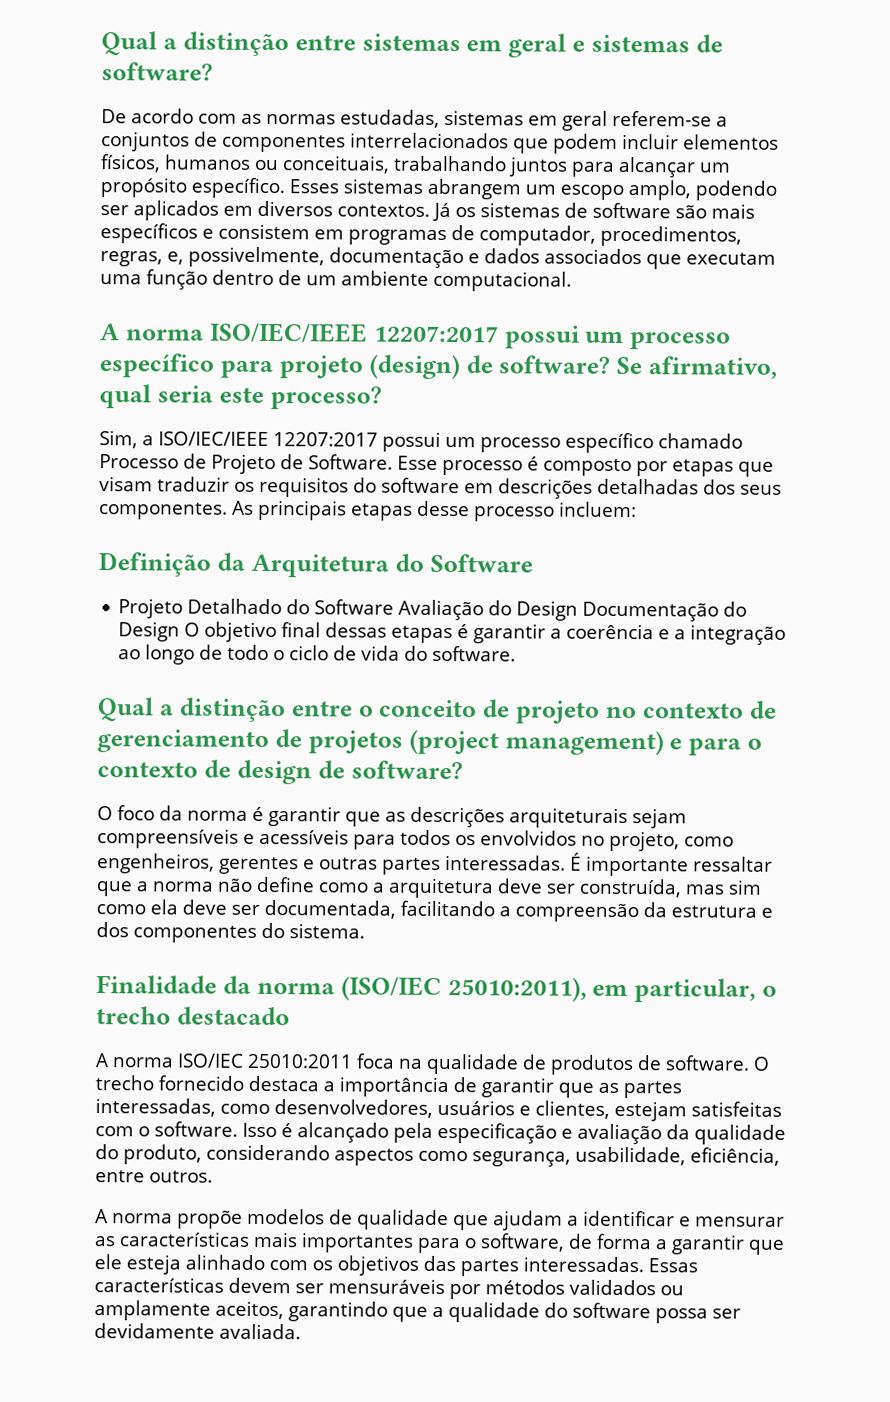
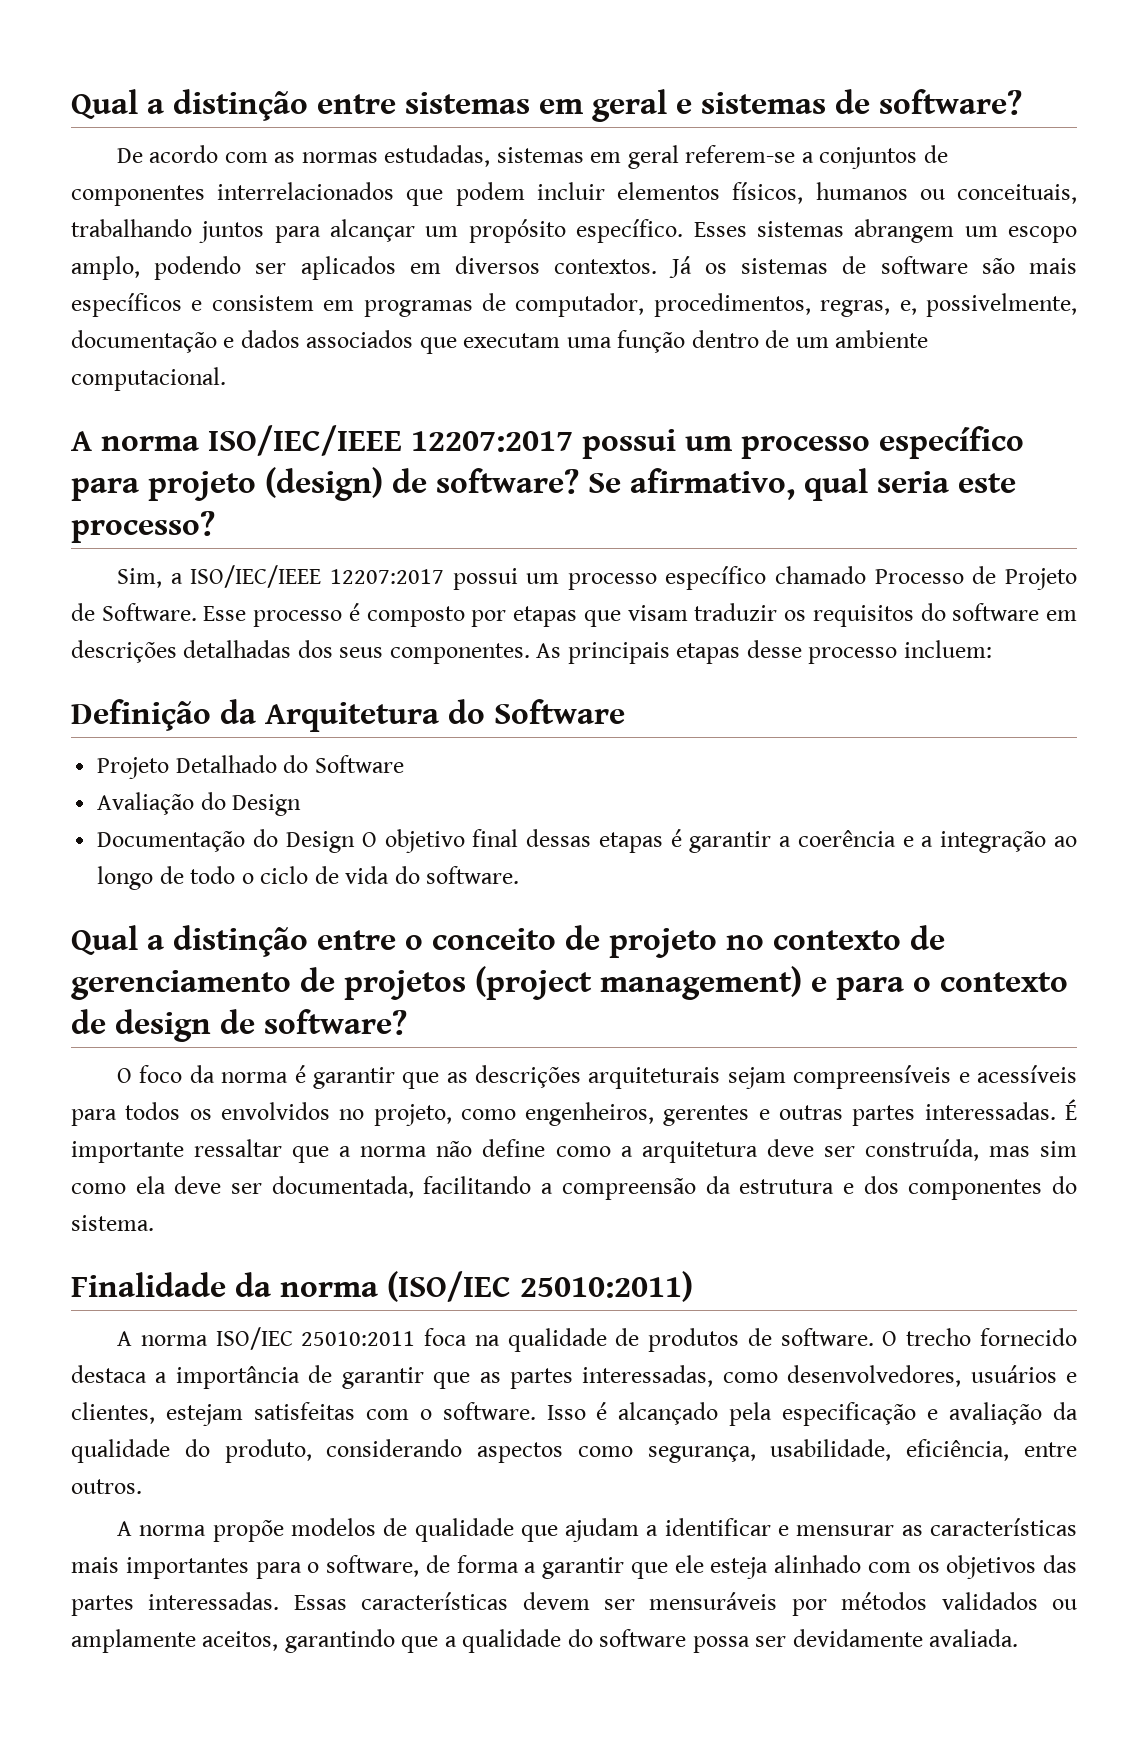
- Projeto Detalhado do Software Avaliação do Design Documentação do Design O objetivo final dessas etapas é garantir a coerência e a integração ao longo de todo o ciclo de vida do software.
+ Projeto Detalhado do Software
+ Avaliação do Design
+ Documentação do Design O objetivo final dessas etapas é garantir a coerência e a integração ao longo de todo o ciclo de vida do software.
- Finalidade da norma (ISO/IEC 25010:2011), em particular, o trecho destacado
+ Finalidade da norma (ISO/IEC 25010:2011)

